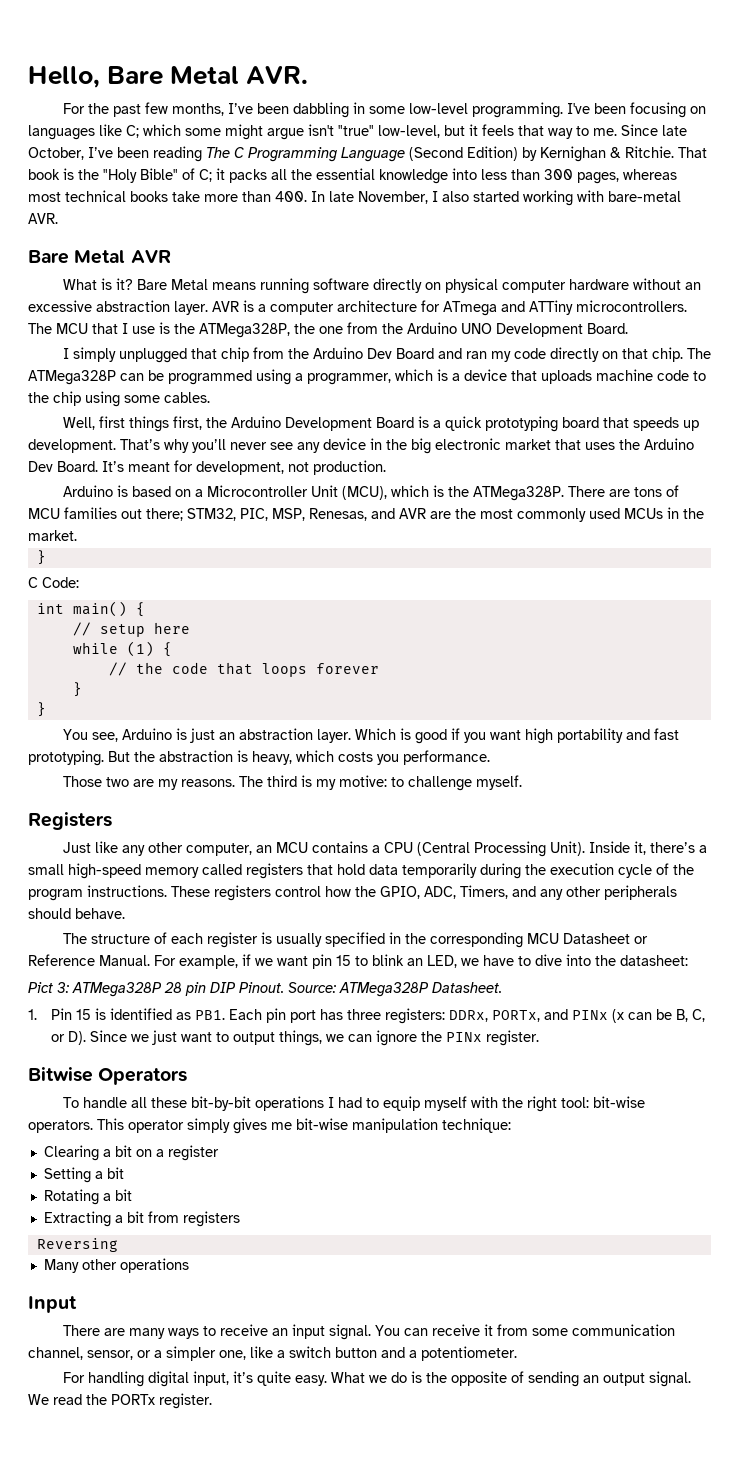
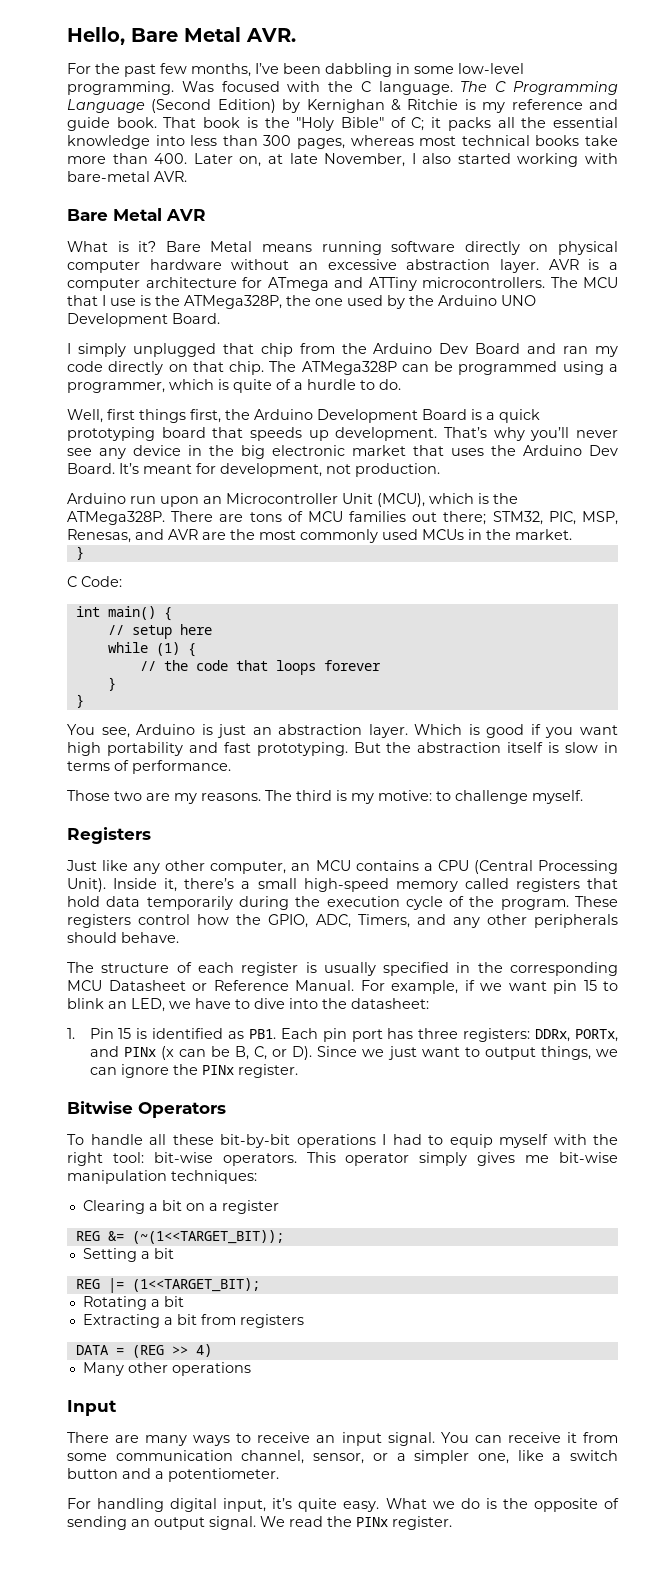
- I've been focusing on languages like C; which some might argue isn't "true" low-level, but it feels that way to me. Since late October, I’ve been reading The C Programming Language (Second Edition) by Kernighan & Ritchie.
+ Was focused with the C language. The C Programming Language (Second Edition) by Kernighan & Ritchie is my reference and guide book.
- That book is the "Holy Bible" of C; it packs all the essential knowledge into less than 300 pages, whereas most technical books take more than 400. In late November, I also started working with bare-metal AVR.
+ That book is the "Holy Bible" of C; it packs all the essential knowledge into less than 300 pages, whereas most technical books take more than 400. Later on, at late November, I also started working with bare-metal AVR.
- The MCU that I use is the ATMega328P, the one from the Arduino UNO Development Board.
+ The MCU that I use is the ATMega328P, the one used by the Arduino UNO Development Board.
- The ATMega328P can be programmed using a programmer, which is a device that uploads machine code to the chip using some cables.
+ The ATMega328P can be programmed using a programmer, which is quite of a hurdle to do.
- Arduino is based on a Microcontroller Unit (MCU), which is the ATMega328P.
+ Arduino run upon an Microcontroller Unit (MCU), which is the ATMega328P.
- But the abstraction is heavy, which costs you performance.
+ But the abstraction itself is slow in terms of performance.
- Inside it, there’s a small high-speed memory called registers that hold data temporarily during the execution cycle of the program instructions.
+ Inside it, there’s a small high-speed memory called registers that hold data temporarily during the execution cycle of the program.
- Pict 3: ATMega328P 28 pin DIP Pinout. Source: ATMega328P Datasheet.
- This operator simply gives me bit-wise manipulation technique:
+ This operator simply gives me bit-wise manipulation techniques:
+ REG &= (~(1<<TARGET_BIT));
+ REG |= (1<<TARGET_BIT);
- Reversing
+ DATA = (REG >> 4)
- We read the PORTx register.
+ We read the PINx register.

